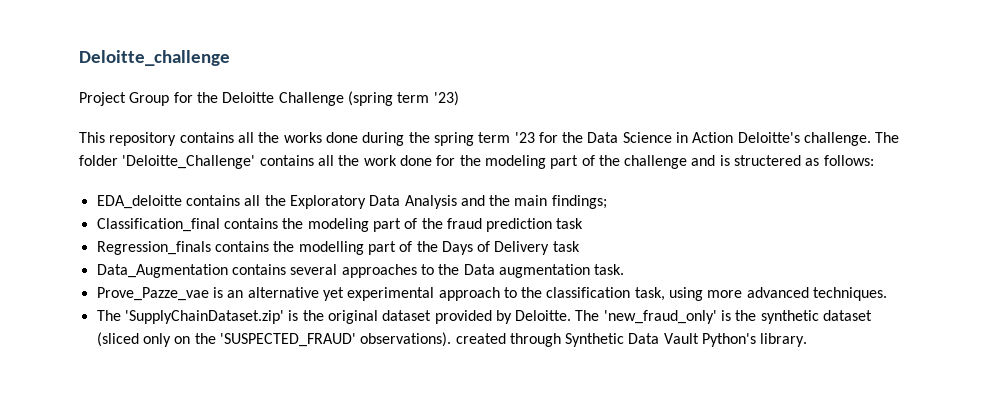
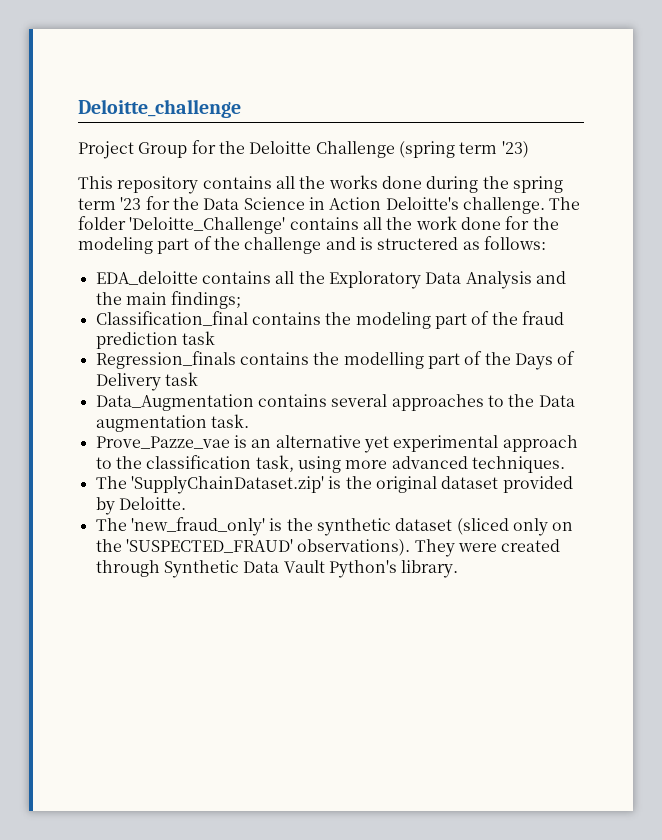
- The 'SupplyChainDataset.zip' is the original dataset provided by Deloitte. The 'new_fraud_only' is the synthetic dataset (sliced only on the 'SUSPECTED_FRAUD' observations). created through Synthetic Data Vault Python's library.
+ The 'SupplyChainDataset.zip' is the original dataset provided by Deloitte.
+ The 'new_fraud_only' is the synthetic dataset (sliced only on the 'SUSPECTED_FRAUD' observations). They were created through Synthetic Data Vault Python's library.

